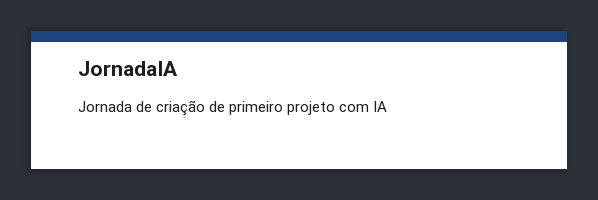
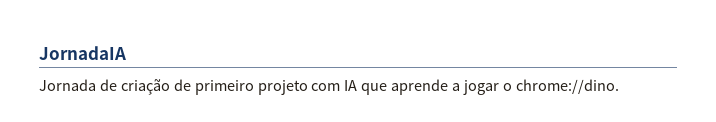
- Jornada de criação de primeiro projeto com IA
+ Jornada de criação de primeiro projeto com IA que aprende a jogar o chrome://dino.

